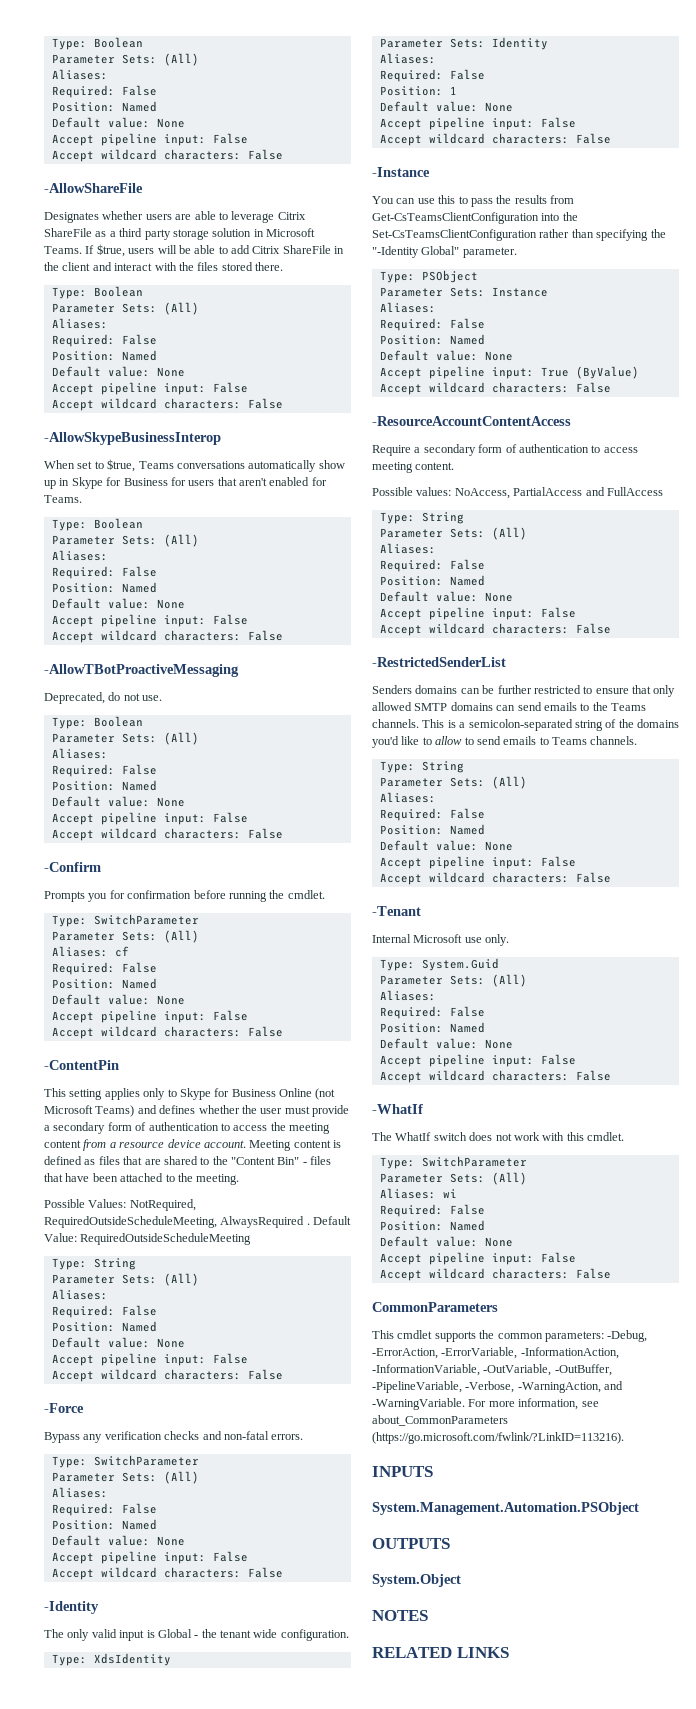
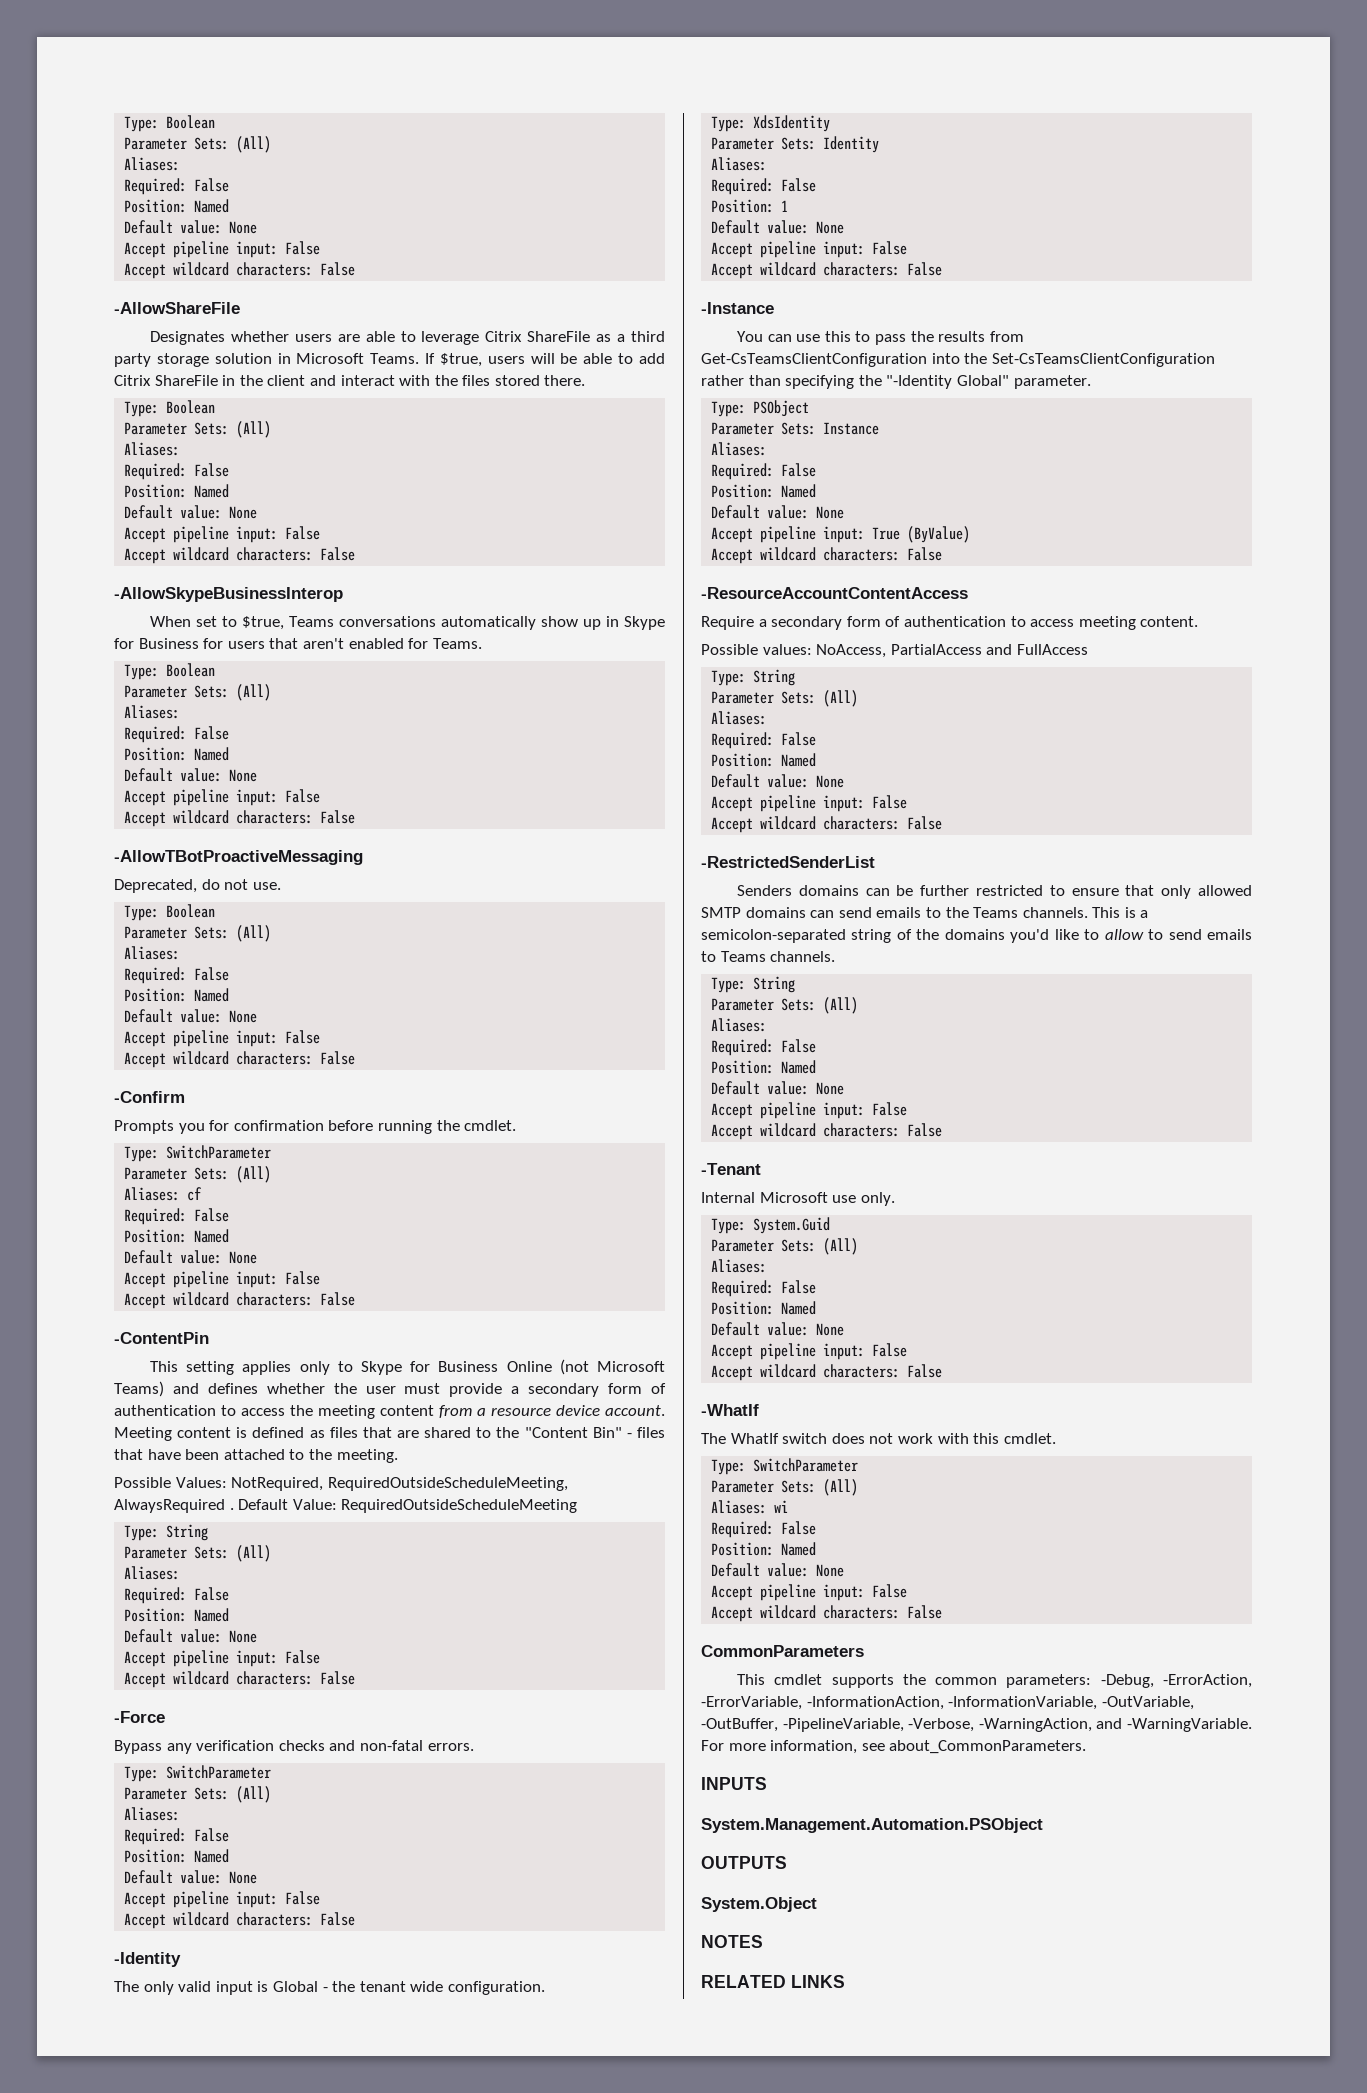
- For more information, see about_CommonParameters (https://go.microsoft.com/fwlink/?LinkID=113216).
+ For more information, see about_CommonParameters.

